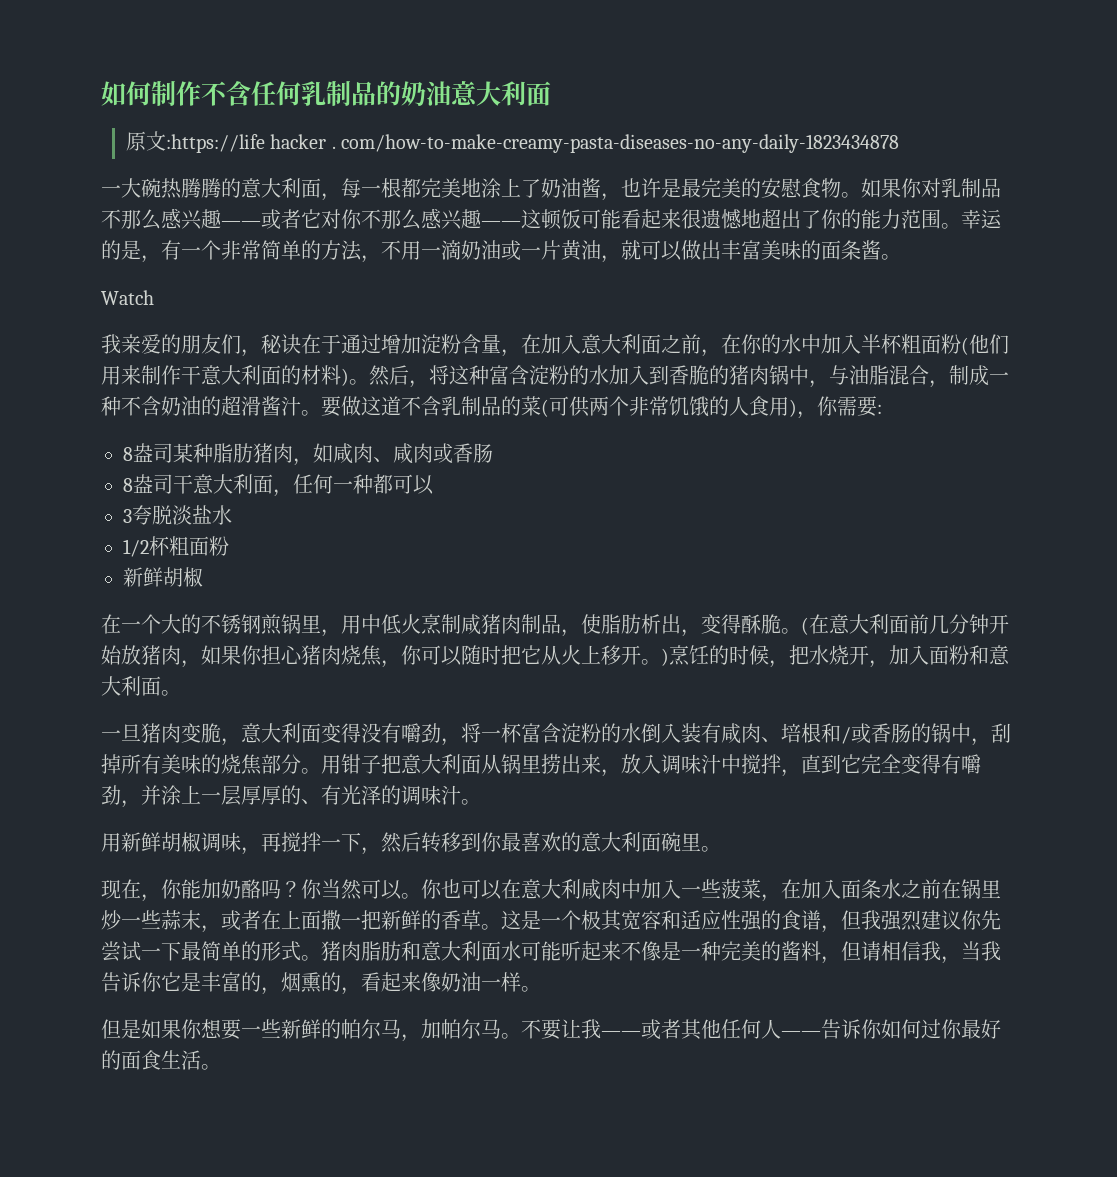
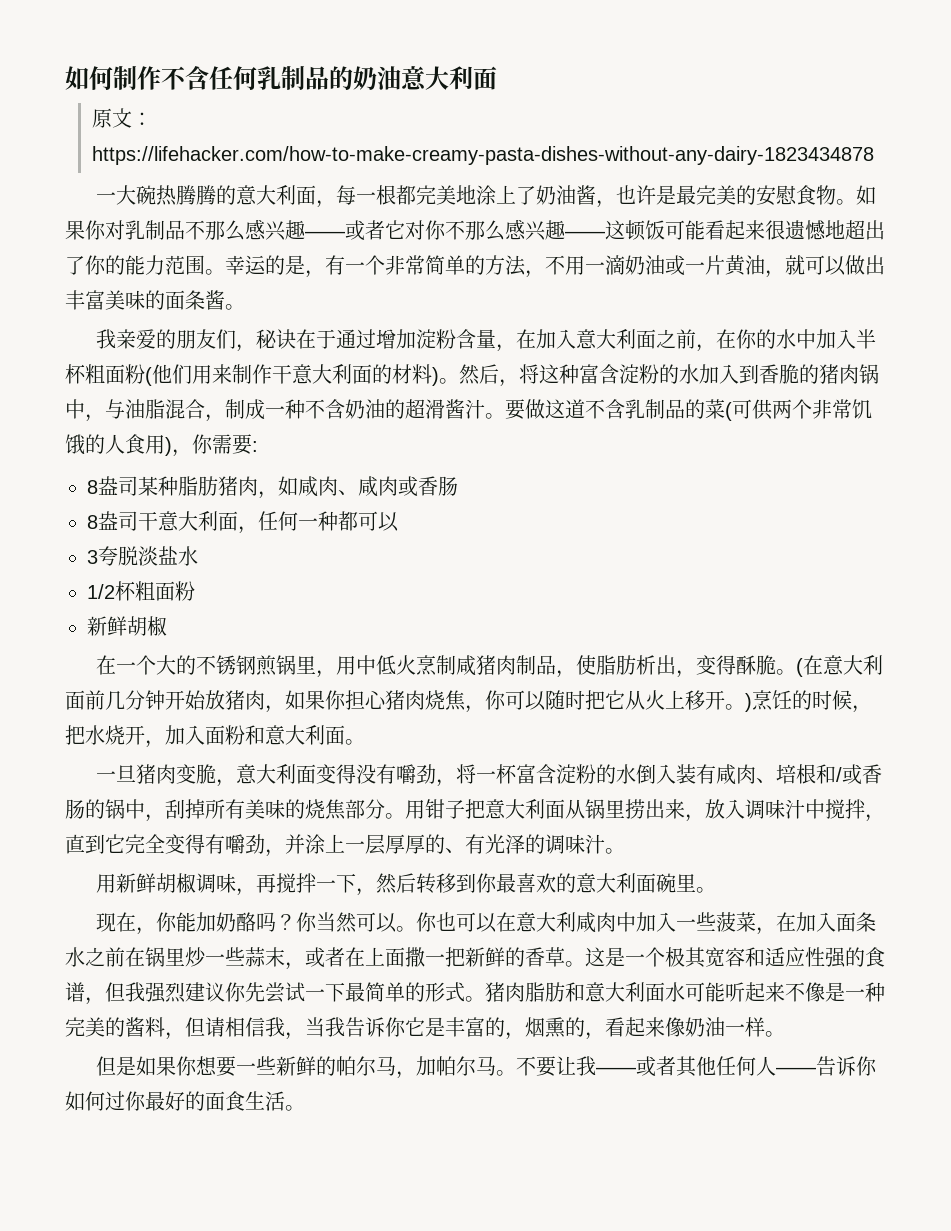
- 原文:https://life hacker . com/how-to-make-creamy-pasta-diseases-no-any-daily-1823434878
+ 原文：https://lifehacker.com/how-to-make-creamy-pasta-dishes-without-any-dairy-1823434878
- Watch

